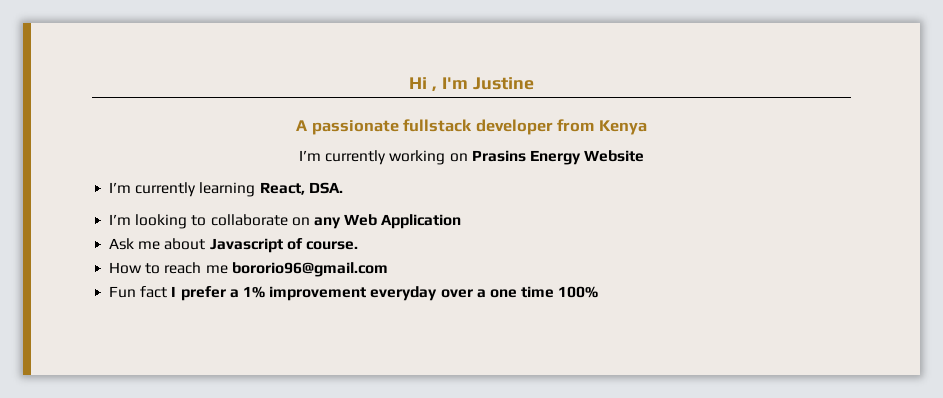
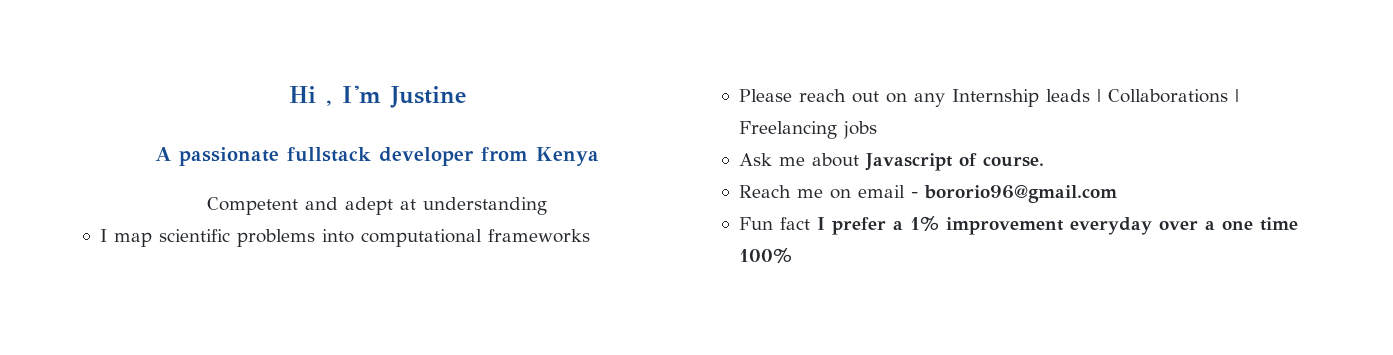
- I’m currently working on Prasins Energy Website
- I’m currently learning React, DSA.
- I’m looking to collaborate on any Web Application
+ Competent and adept at understanding
+ I map scientific problems into computational frameworks
+ Please reach out on any Internship leads | Collaborations | Freelancing jobs
- How to reach me bororio96@gmail.com
+ Reach me on email - bororio96@gmail.com

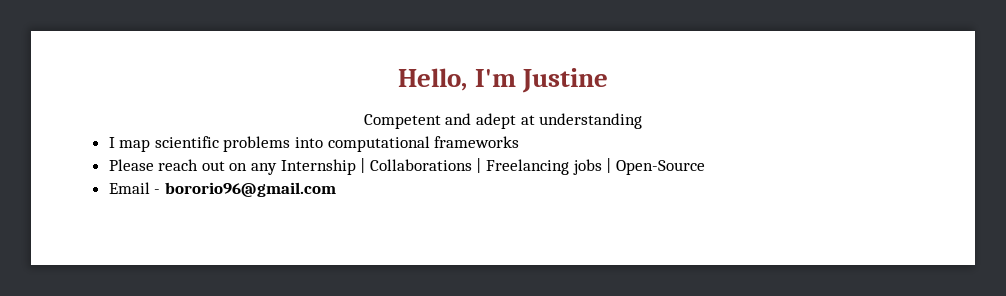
- Hi , I'm Justine
+ Hello, I'm Justine
- A passionate fullstack developer from Kenya
- Please reach out on any Internship leads | Collaborations | Freelancing jobs
- Ask me about Javascript of course.
- Reach me on email - bororio96@gmail.com
- Fun fact I prefer a 1% improvement everyday over a one time 100%
+ Please reach out on any Internship | Collaborations | Freelancing jobs | Open-Source
+ Email - bororio96@gmail.com

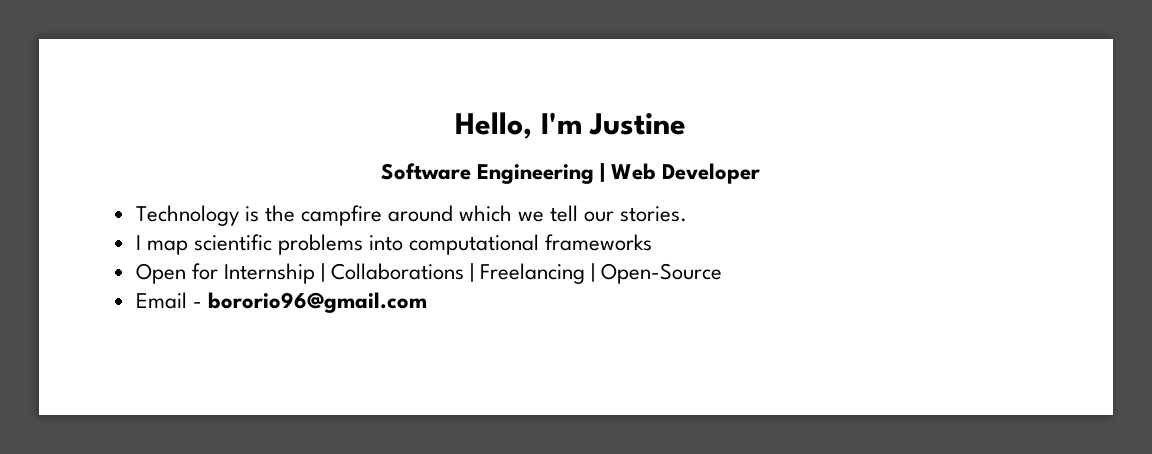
- Competent and adept at understanding
+ Software Engineering | Web Developer
+ Technology is the campfire around which we tell our stories.
- Please reach out on any Internship | Collaborations | Freelancing jobs | Open-Source
+ Open for Internship | Collaborations | Freelancing | Open-Source

